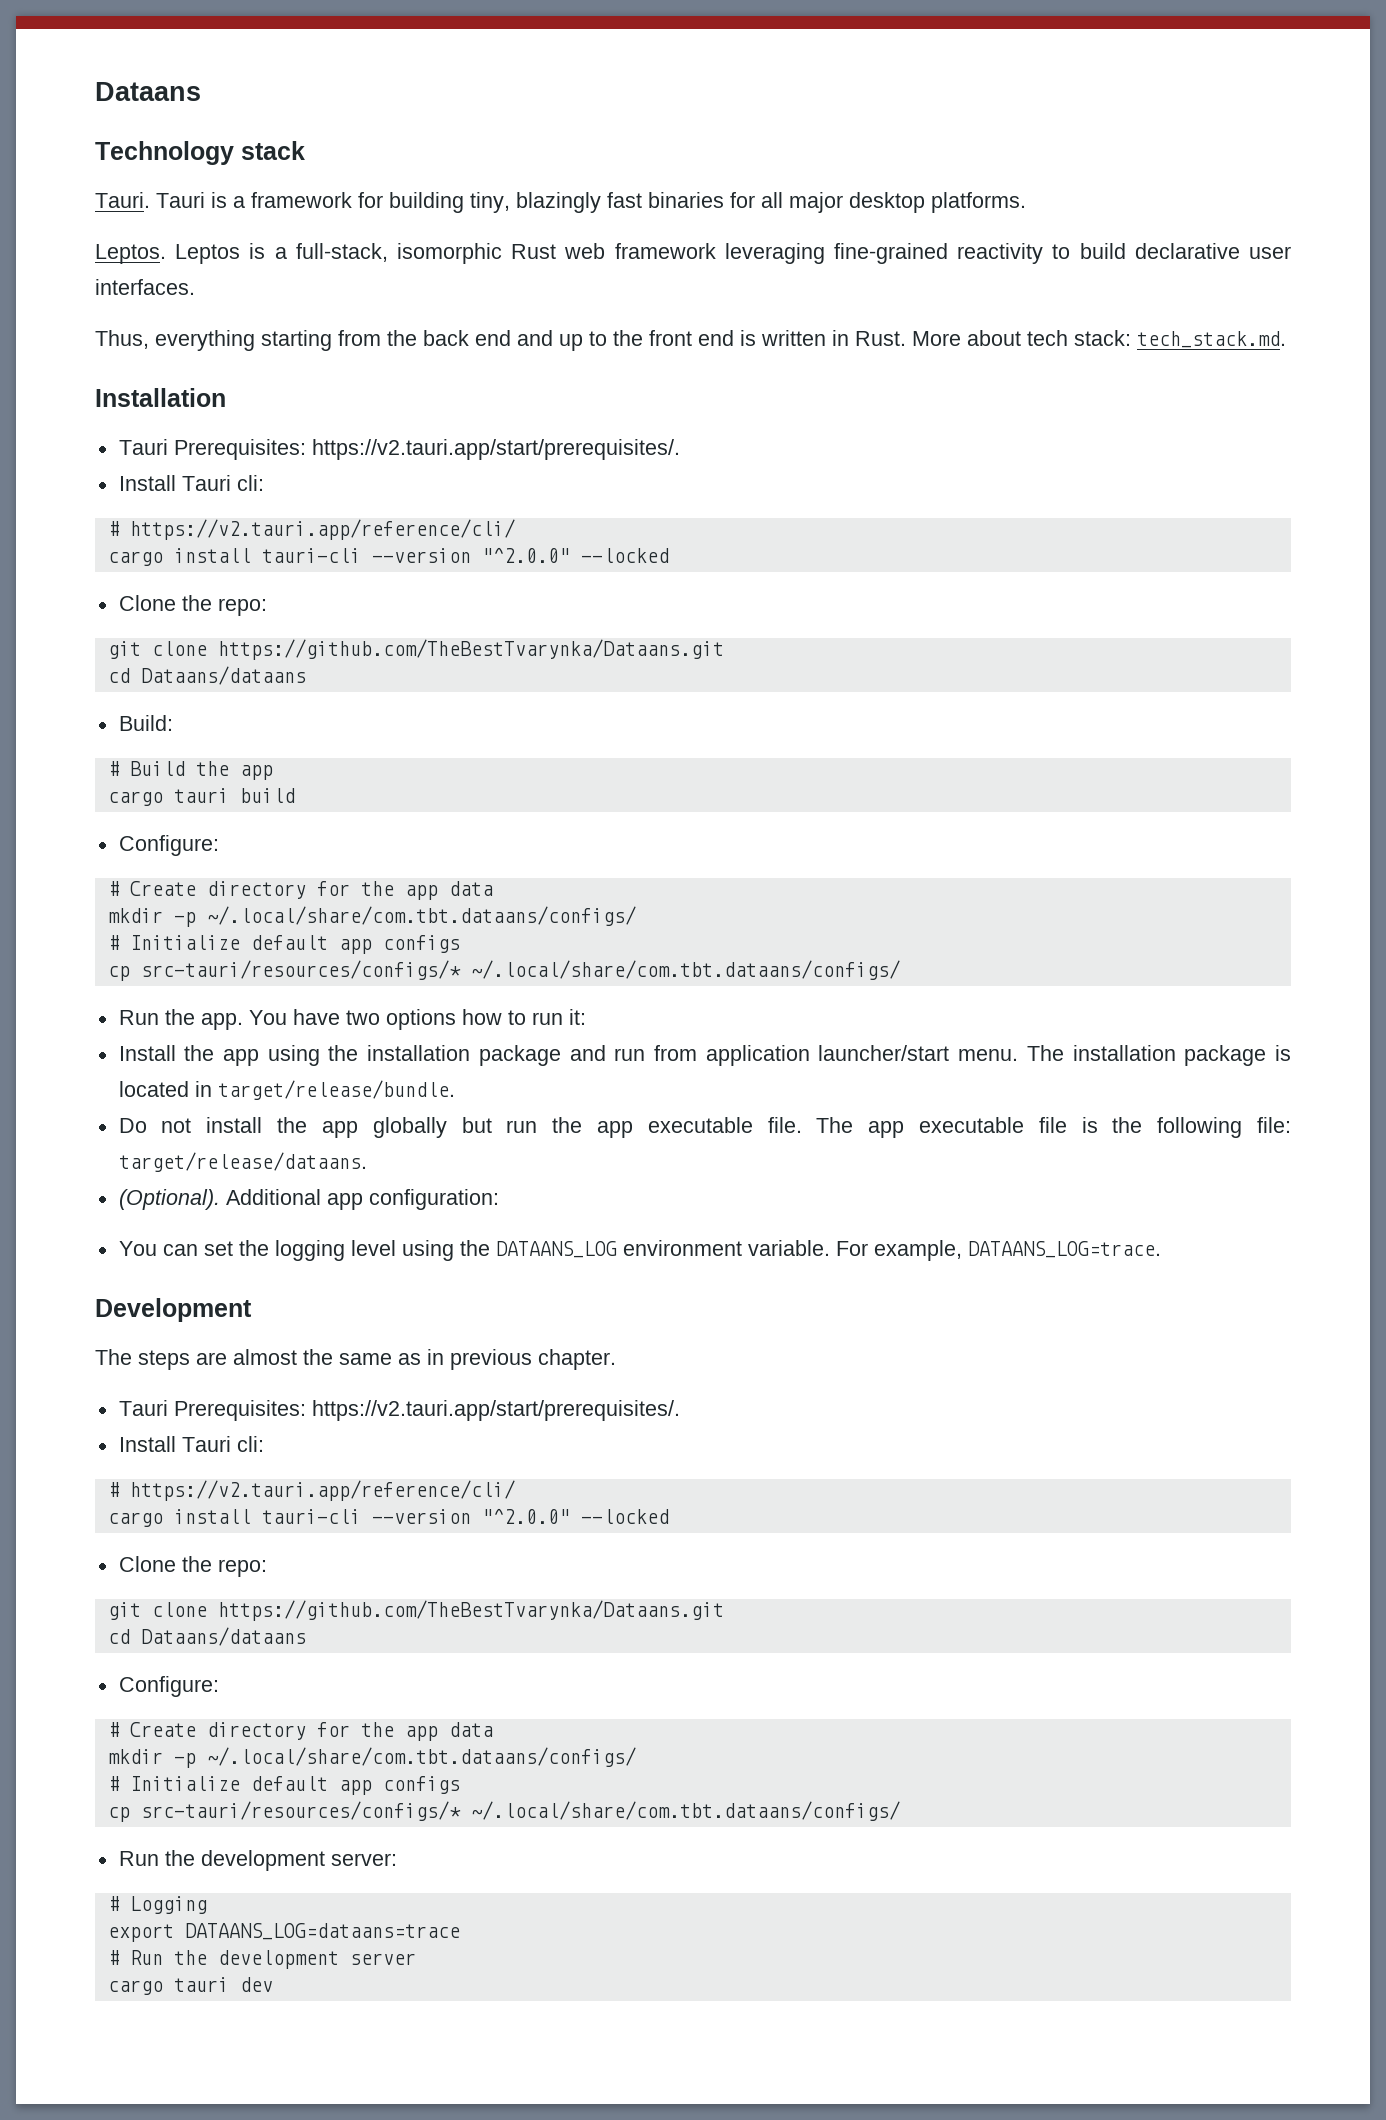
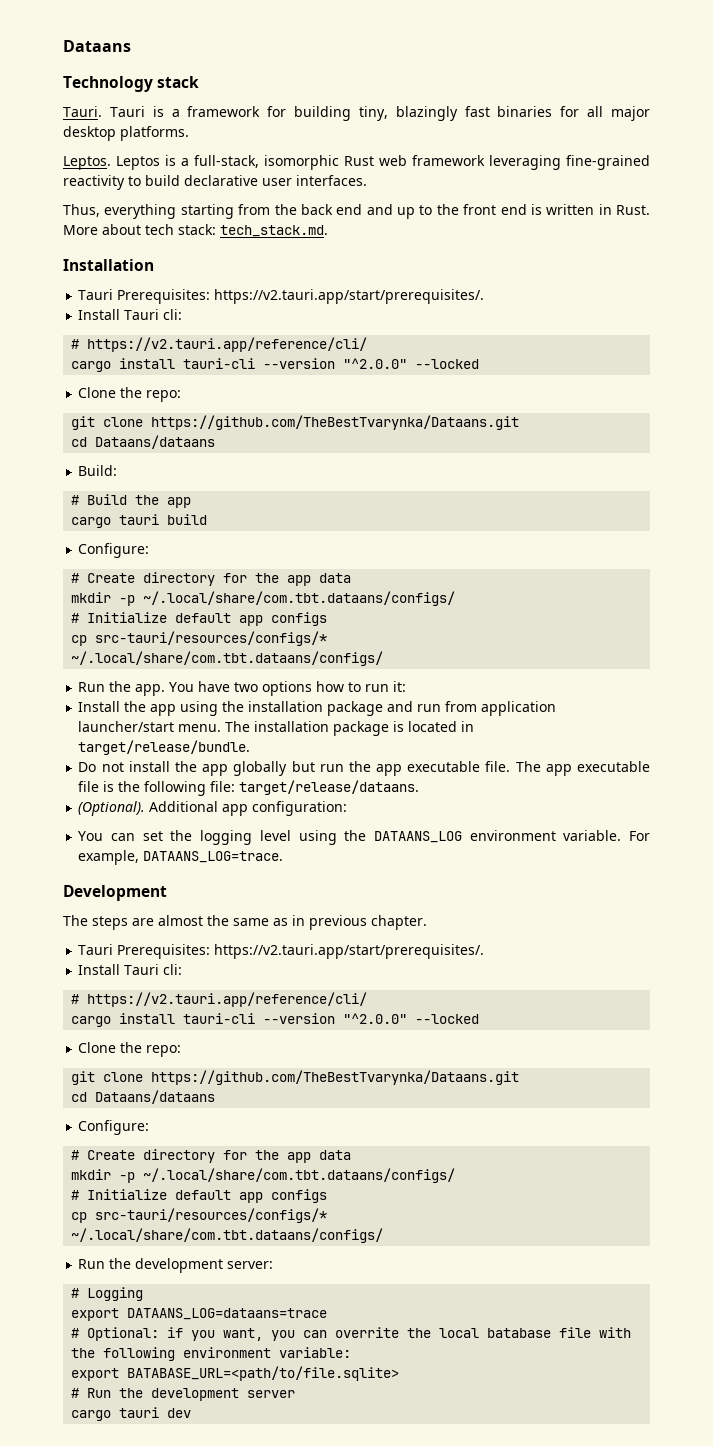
+ # Optional: if you want, you can overrite the local batabase file with the following environment variable:
+ export BATABASE_URL=<path/to/file.sqlite>

